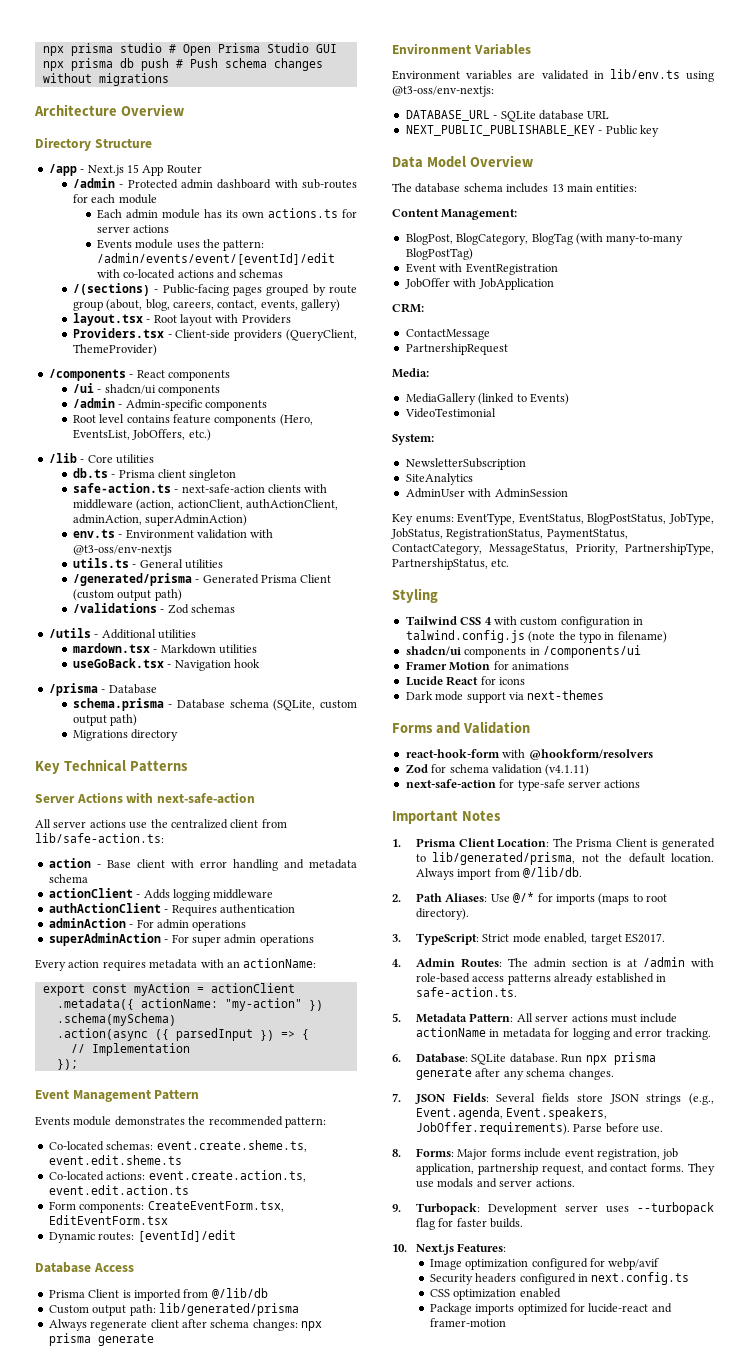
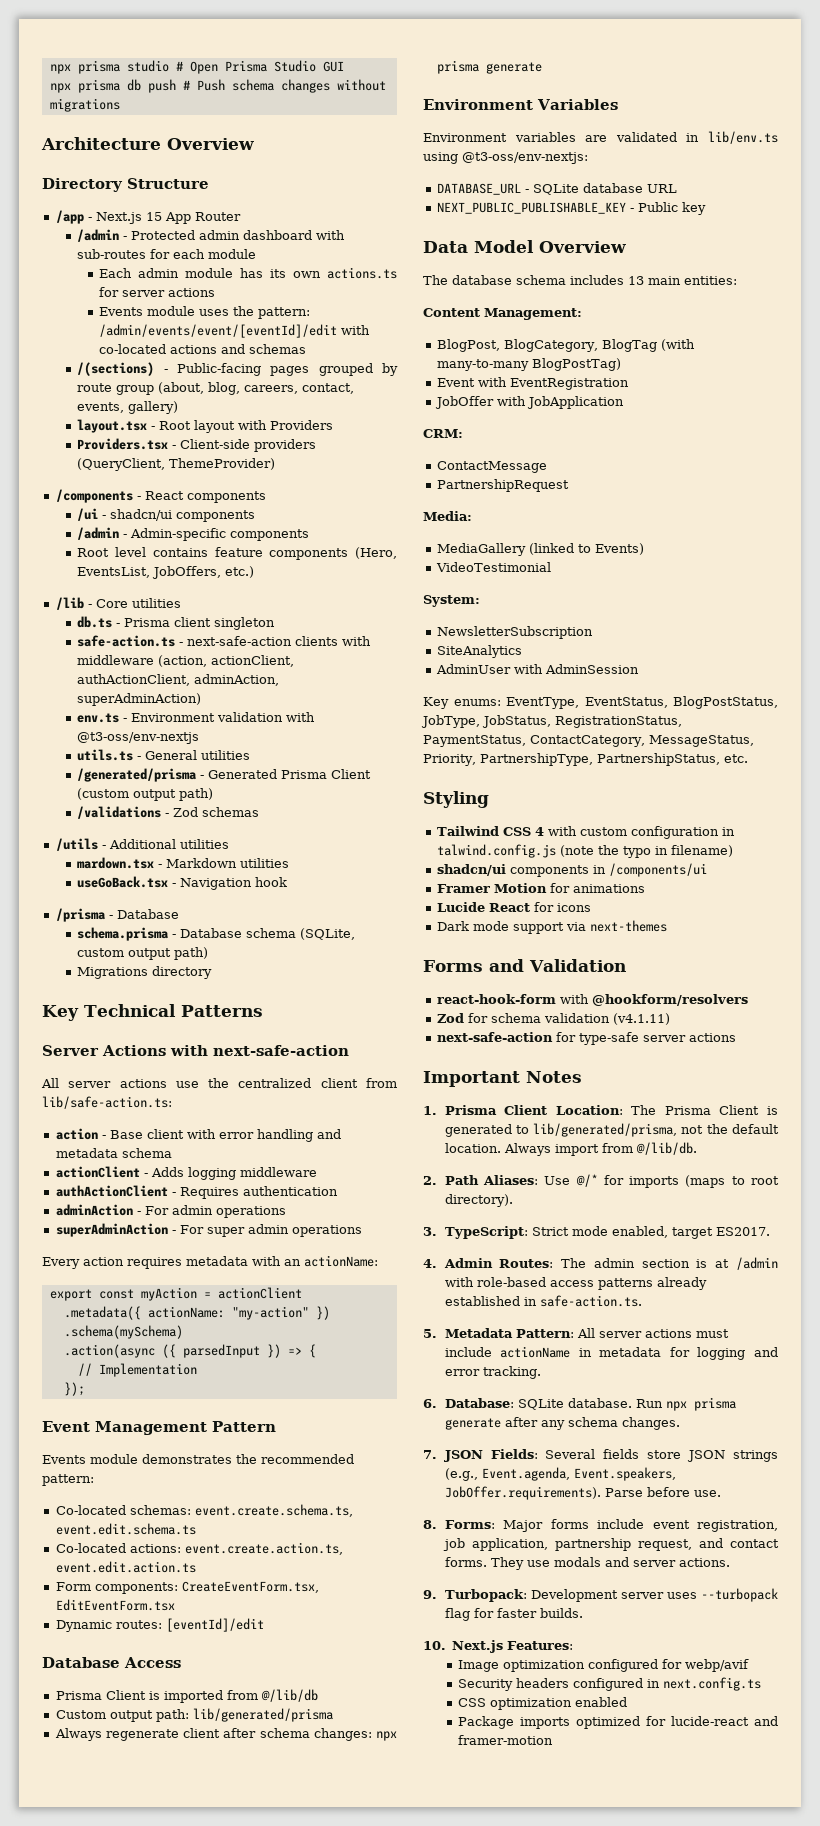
- Co-located schemas: event.create.sheme.ts, event.edit.sheme.ts
+ Co-located schemas: event.create.schema.ts, event.edit.schema.ts

